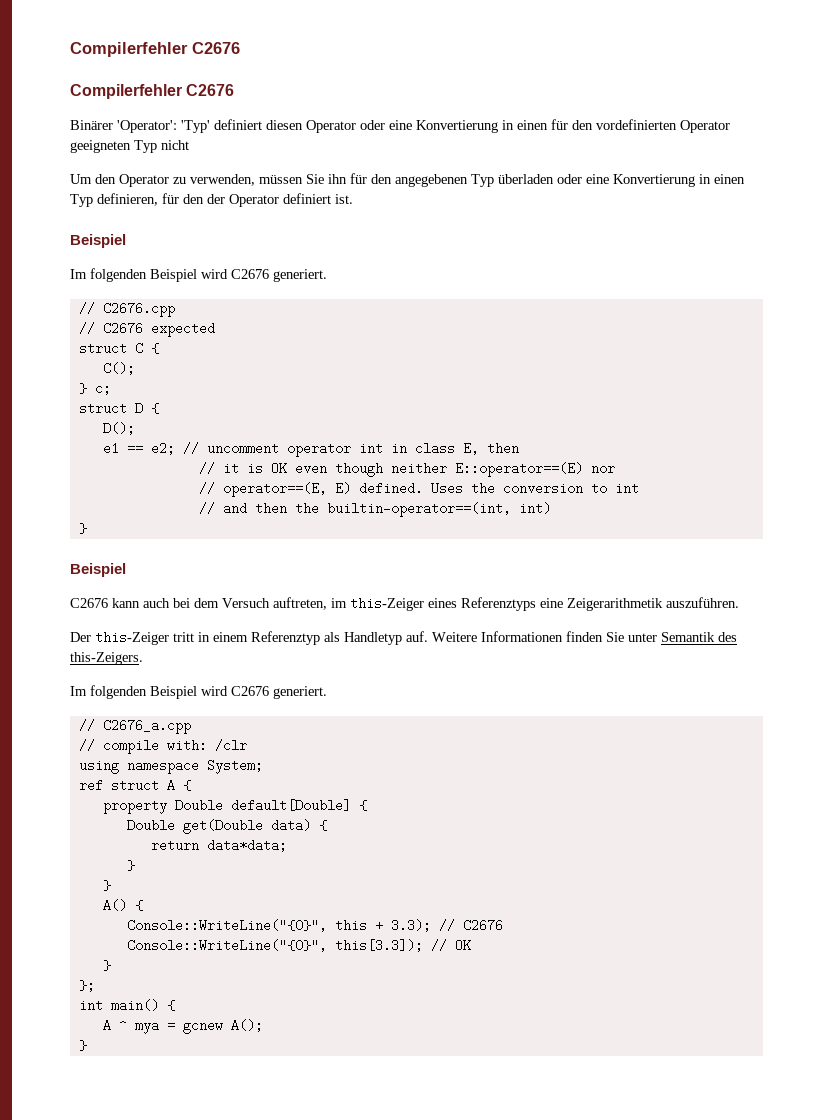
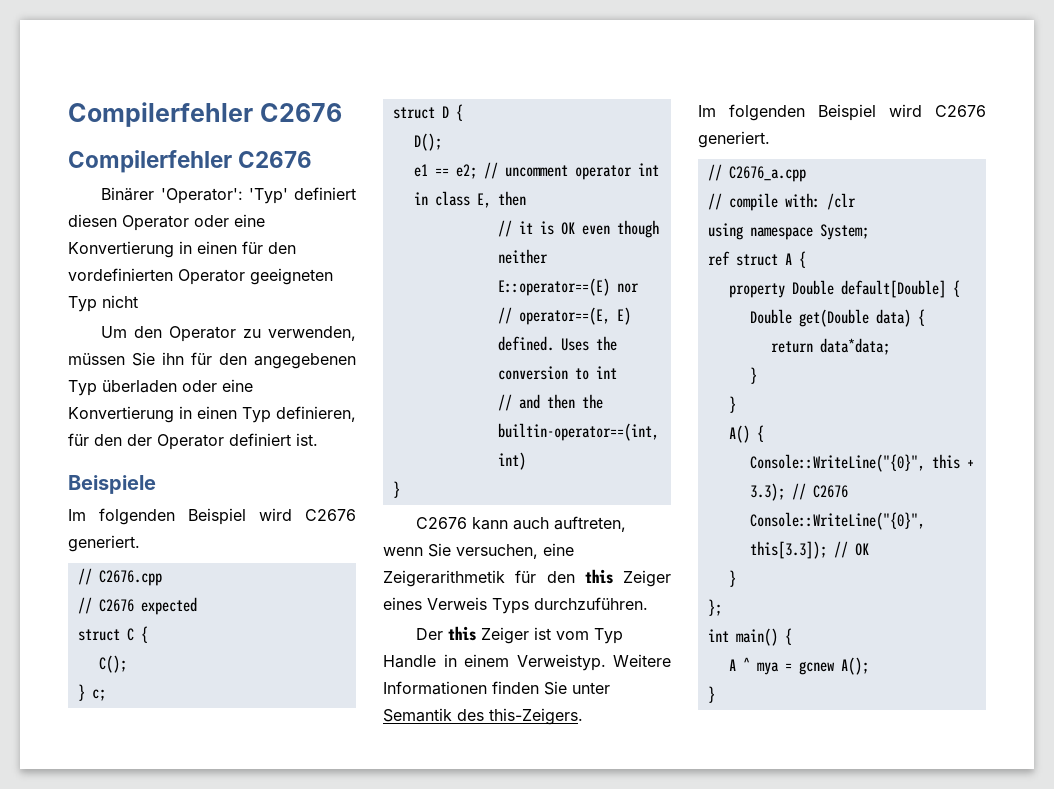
  Um den Operator zu verwenden, müssen Sie ihn für den angegebenen Typ überladen oder eine Konvertierung in einen Typ definieren, für den der Operator definiert ist.
- Beispiel
+ Beispiele
  // and then the builtin-operator==(int, int)
  }
- Beispiel
- C2676 kann auch bei dem Versuch auftreten, im this-Zeiger eines Referenztyps eine Zeigerarithmetik auszuführen.
- Der this-Zeiger tritt in einem Referenztyp als Handletyp auf.
+ C2676 kann auch auftreten, wenn Sie versuchen, eine Zeigerarithmetik für den this Zeiger eines Verweis Typs durchzuführen.
+ Der this Zeiger ist vom Typ Handle in einem Verweistyp.

